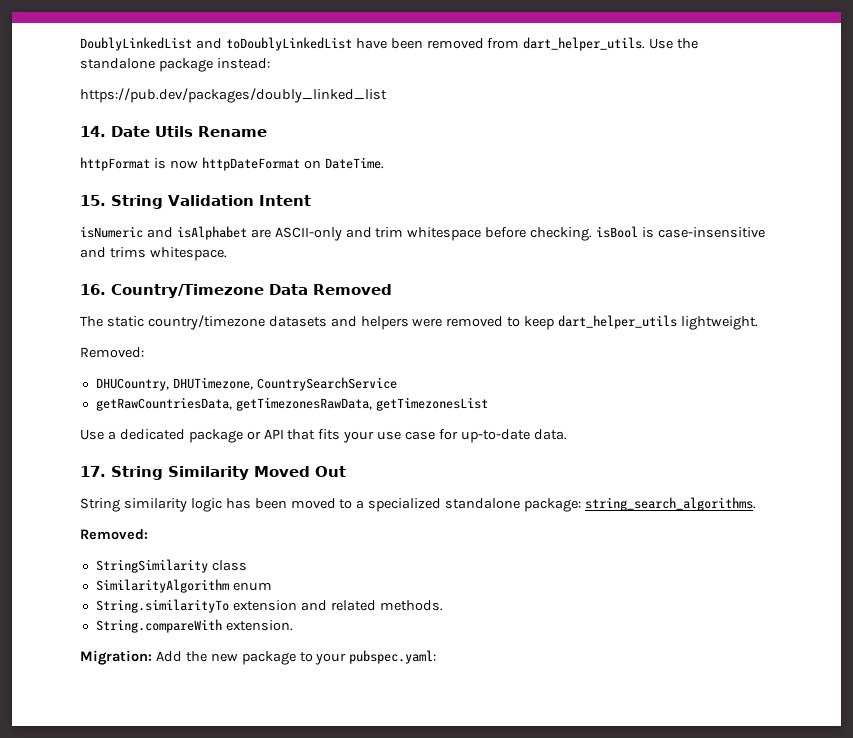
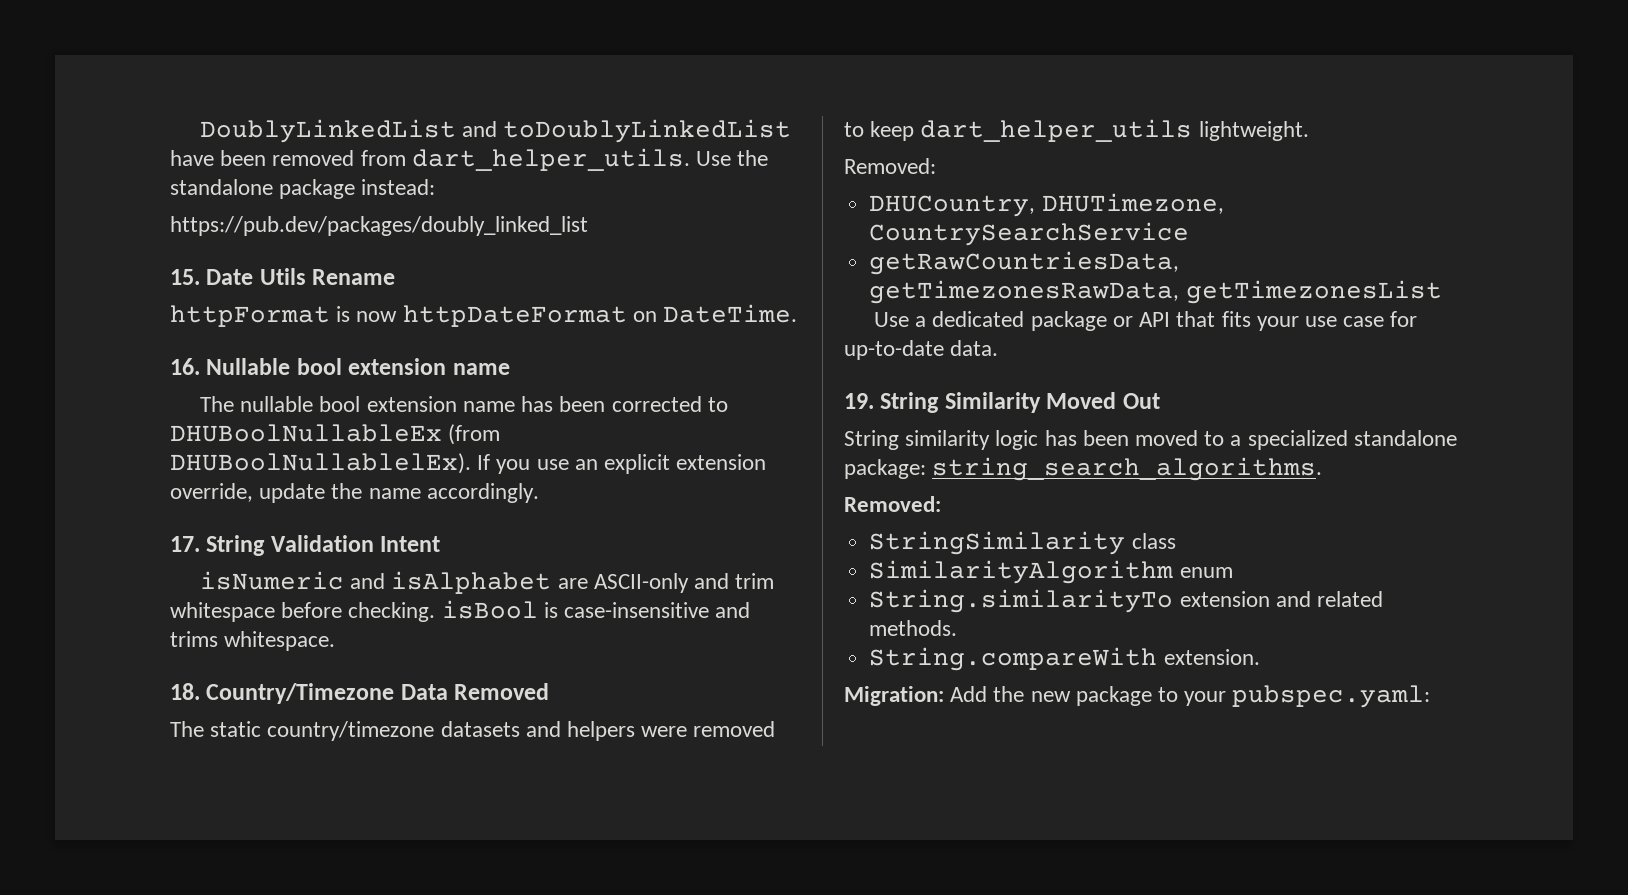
- 14. Date Utils Rename
+ 15. Date Utils Rename
- 15. String Validation Intent
+ 16. Nullable bool extension name
+ The nullable bool extension name has been corrected to DHUBoolNullableEx (from DHUBoolNullablelEx). If you use an explicit extension override, update the name accordingly.
+ 17. String Validation Intent
- 16. Country/Timezone Data Removed
+ 18. Country/Timezone Data Removed
- 17. String Similarity Moved Out
+ 19. String Similarity Moved Out

